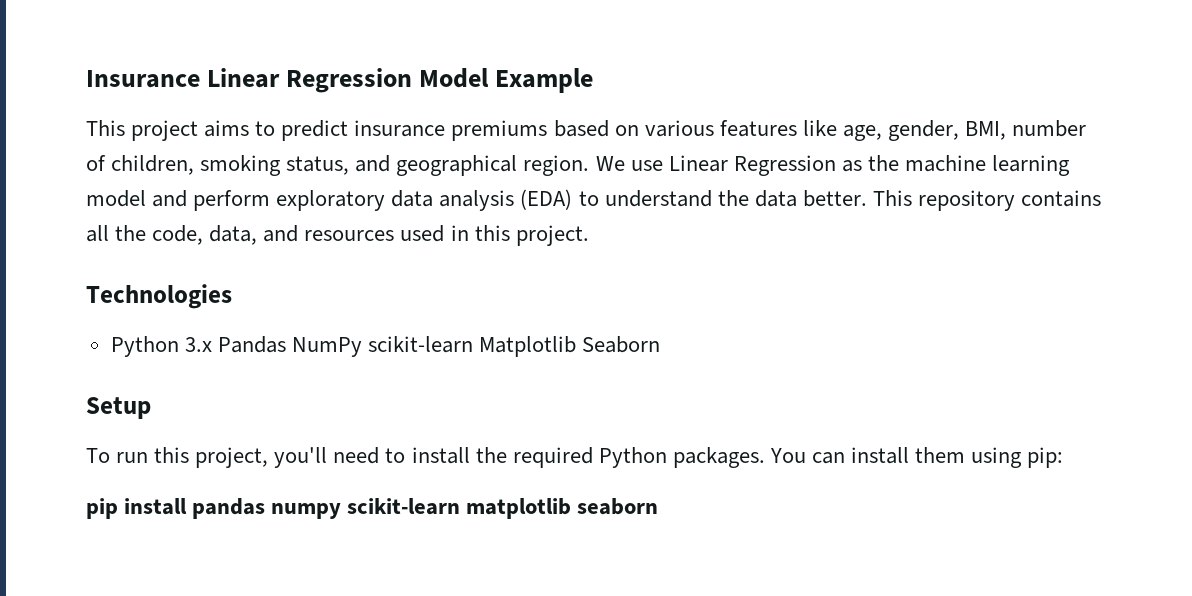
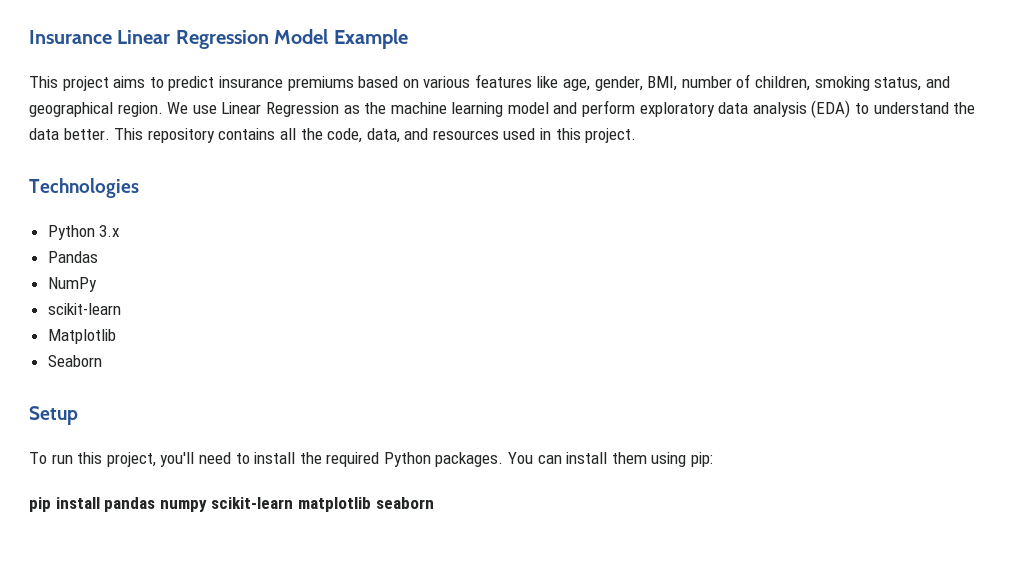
- Python 3.x Pandas NumPy scikit-learn Matplotlib Seaborn
+ Python 3.x
+ Pandas
+ NumPy
+ scikit-learn
+ Matplotlib
+ Seaborn

